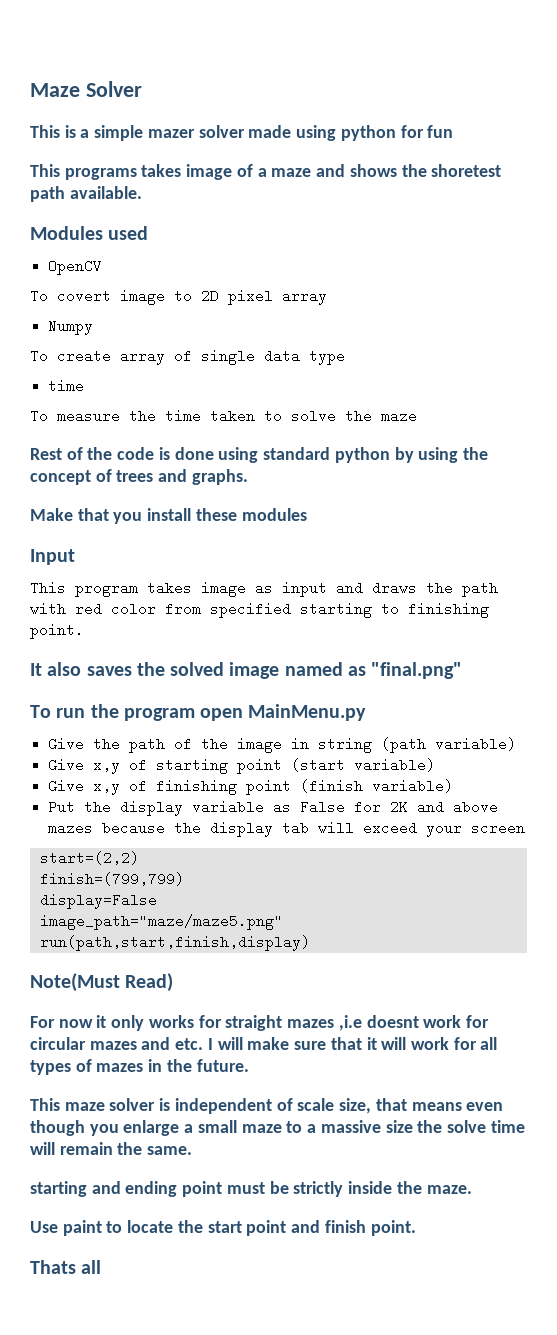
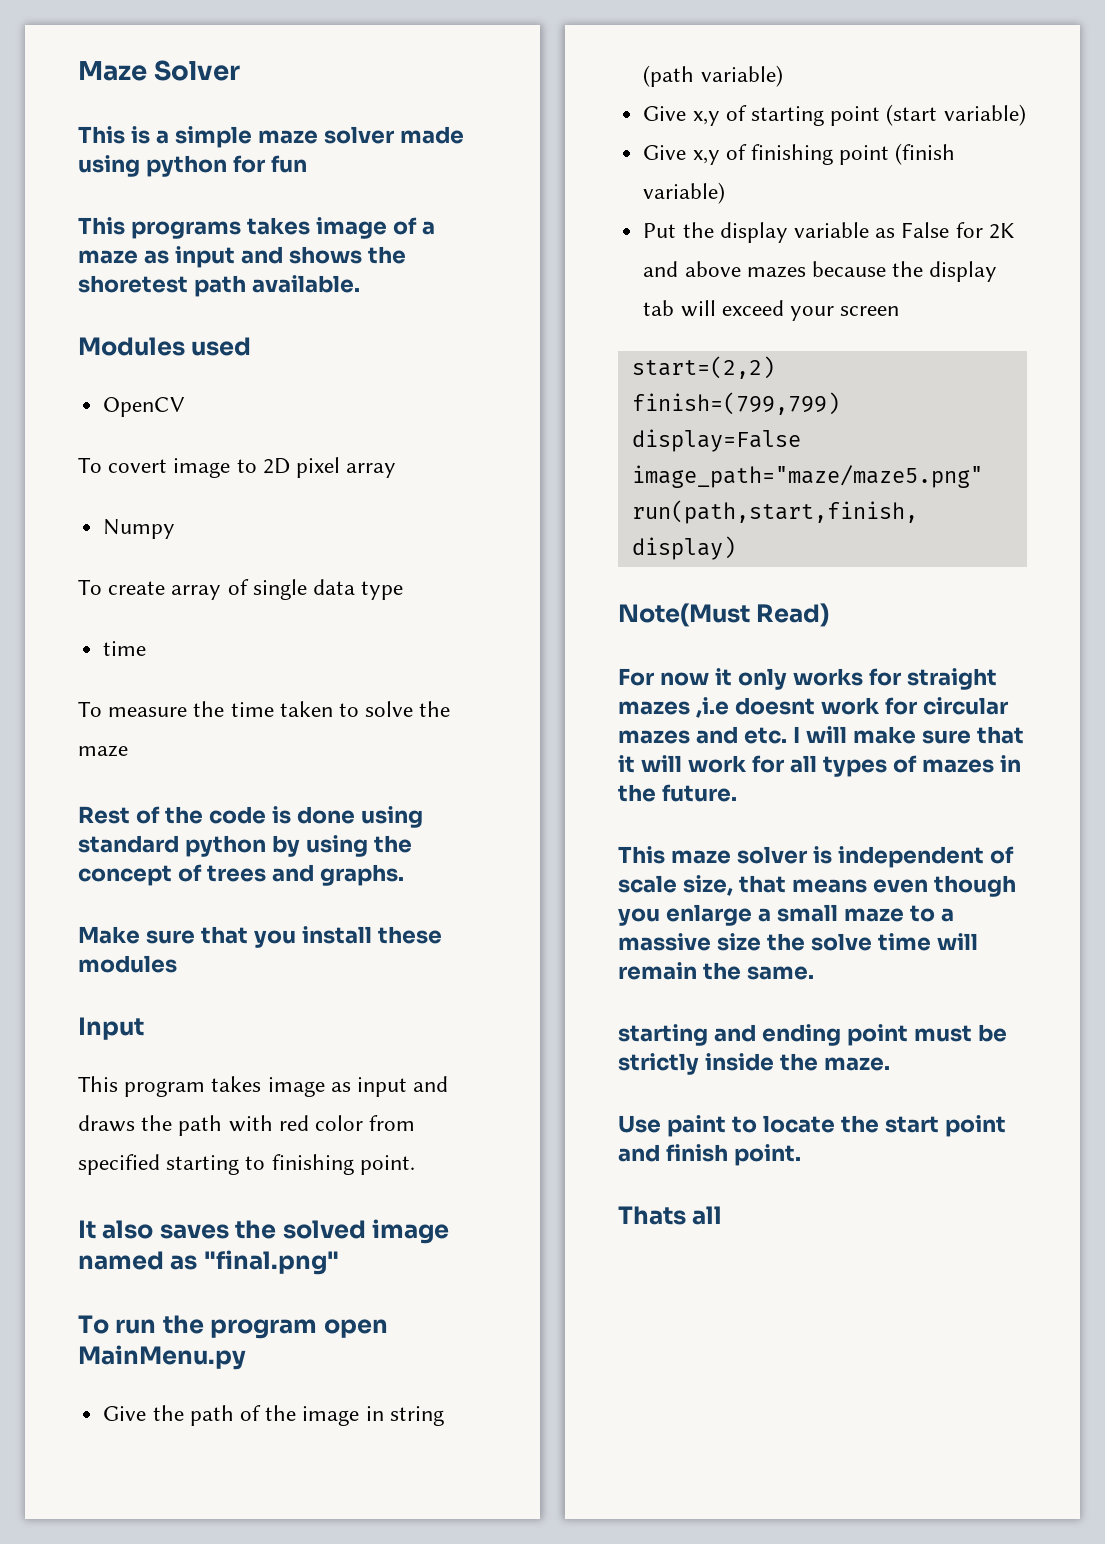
- This is a simple mazer solver made using python for fun
+ This is a simple maze solver made using python for fun
- This programs takes image of a maze and shows the shoretest path available.
+ This programs takes image of a maze as input and shows the shoretest path available.
- Make that you install these modules
+ Make sure that you install these modules

